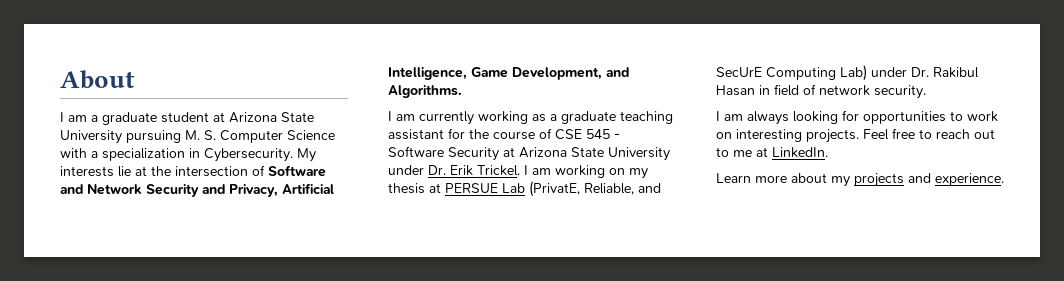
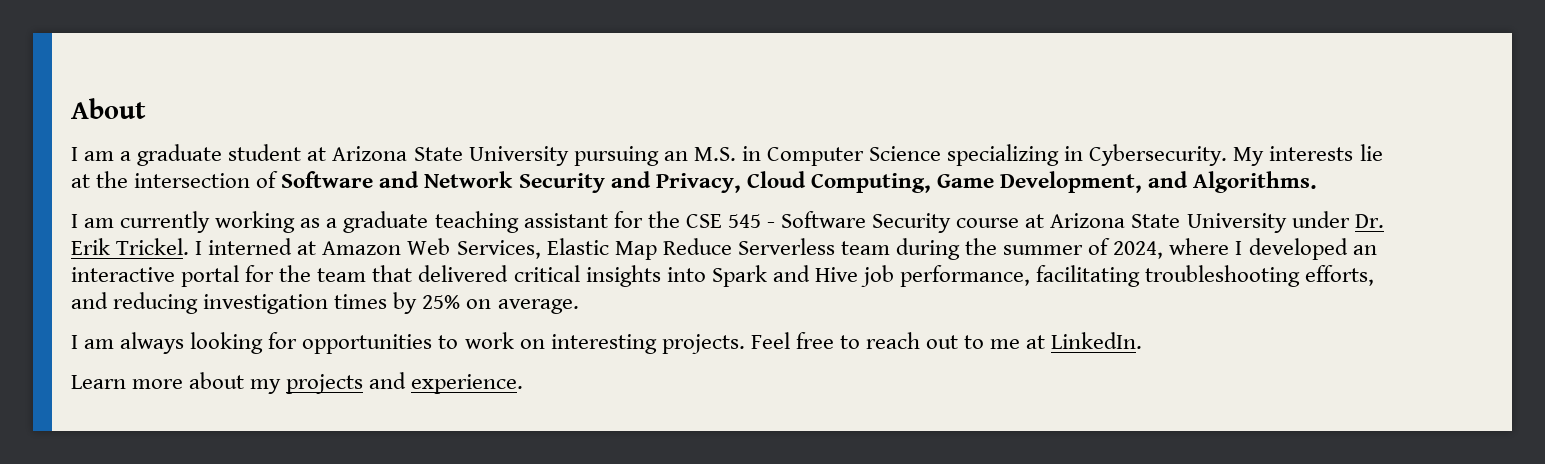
- I am a graduate student at Arizona State University pursuing M. S. Computer Science with a specialization in Cybersecurity.
+ I am a graduate student at Arizona State University pursuing an M.S. in Computer Science specializing in Cybersecurity.
- My interests lie at the intersection of Software and Network Security and Privacy, Artificial Intelligence, Game Development, and Algorithms.
+ My interests lie at the intersection of Software and Network Security and Privacy, Cloud Computing, Game Development, and Algorithms.
- I am currently working as a graduate teaching assistant for the course of CSE 545 - Software Security at Arizona State University under Dr. Erik Trickel.
+ I am currently working as a graduate teaching assistant for the CSE 545 - Software Security course at Arizona State University under Dr. Erik Trickel.
- I am working on my thesis at PERSUE Lab (PrivatE, Reliable, and SecUrE Computing Lab) under Dr. Rakibul Hasan in field of network security.
+ I interned at Amazon Web Services, Elastic Map Reduce Serverless team during the summer of 2024, where I developed an interactive portal for the team that delivered critical insights into Spark and Hive job performance, facilitating troubleshooting efforts, and reducing investigation times by 25% on average.

